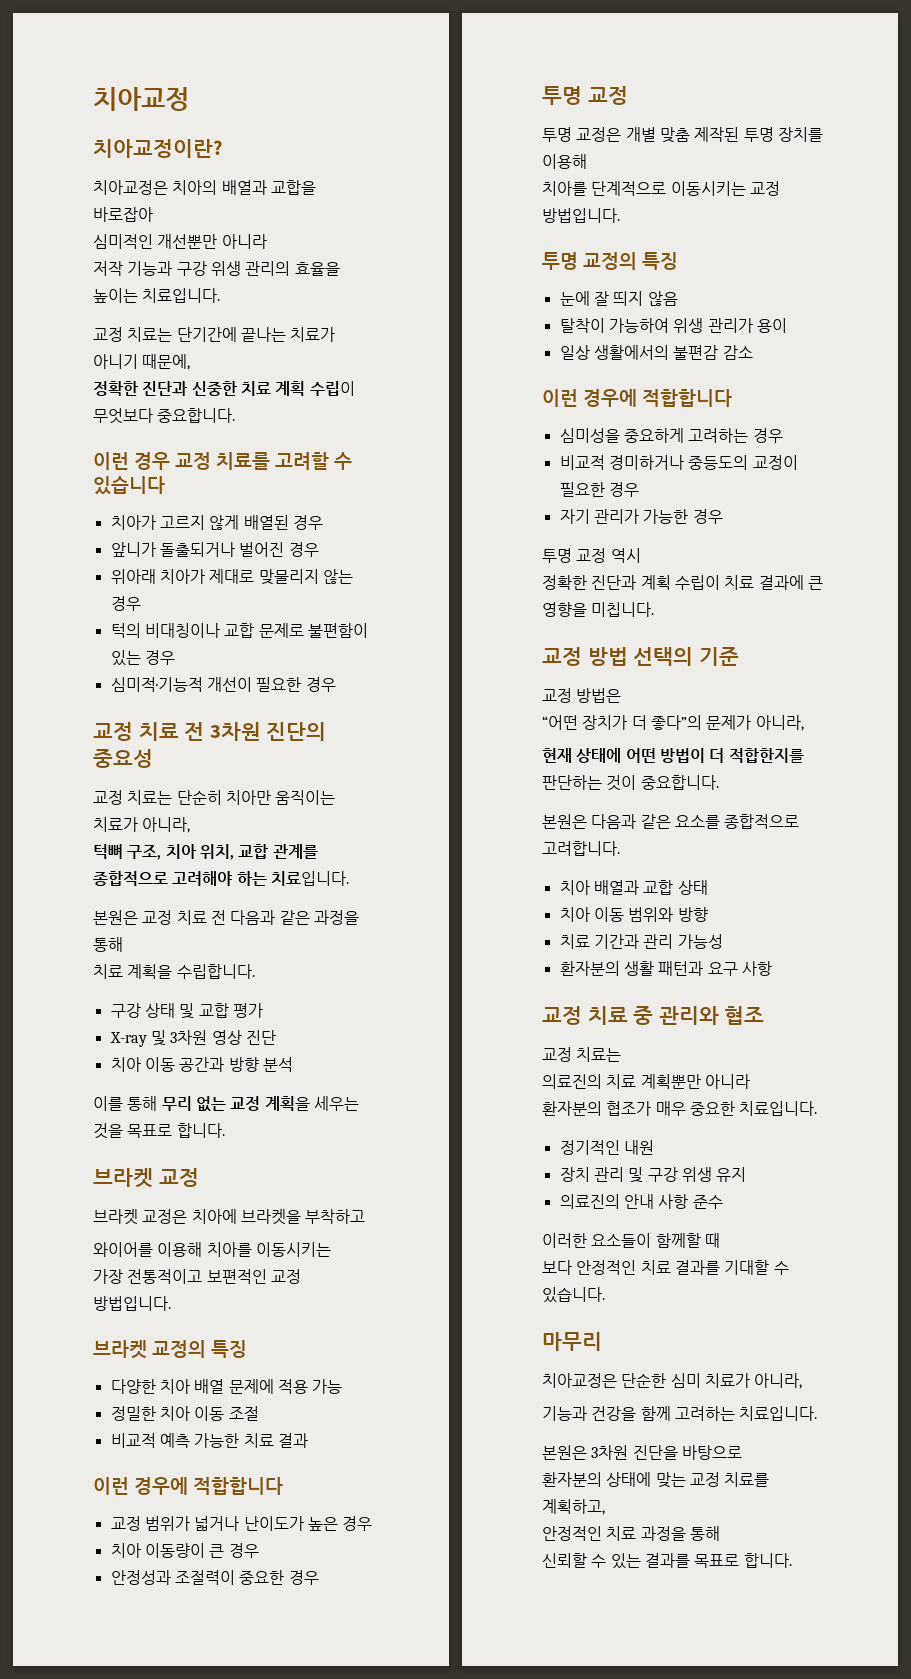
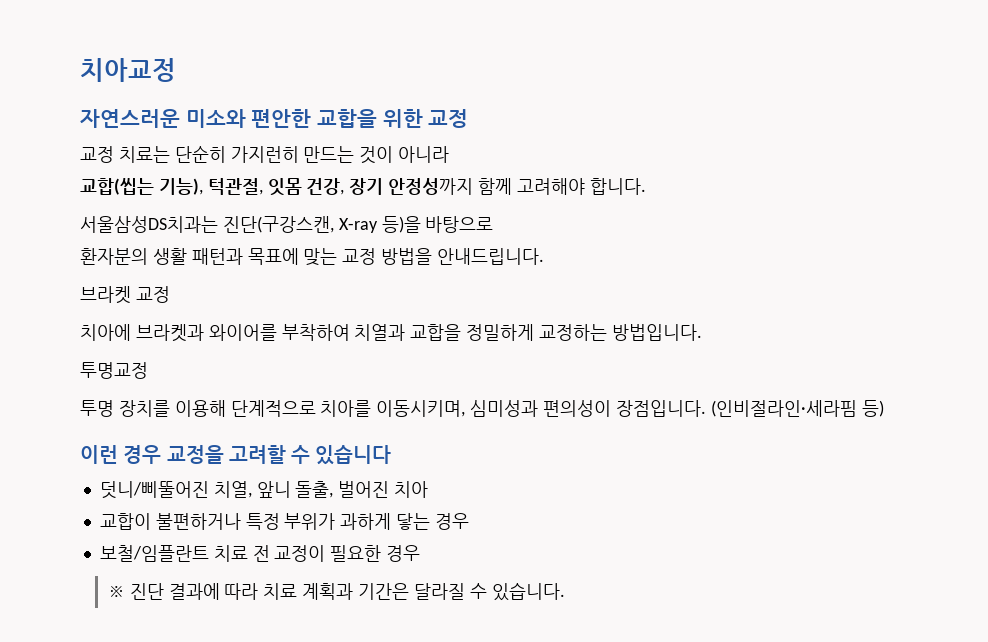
- 치아교정이란?
- 치아교정은 치아의 배열과 교합을 바로잡아
- 심미적인 개선뿐만 아니라
- 저작 기능과 구강 위생 관리의 효율을 높이는 치료입니다.
- 교정 치료는 단기간에 끝나는 치료가 아니기 때문에,
- 정확한 진단과 신중한 치료 계획 수립이 무엇보다 중요합니다.
+ 자연스러운 미소와 편안한 교합을 위한 교정
+ 교정 치료는 단순히 가지런히 만드는 것이 아니라
+ 교합(씹는 기능), 턱관절, 잇몸 건강, 장기 안정성까지 함께 고려해야 합니다.
+ 서울삼성DS치과는 진단(구강스캔, X-ray 등)을 바탕으로
+ 환자분의 생활 패턴과 목표에 맞는 교정 방법을 안내드립니다.
+ 브라켓 교정
+ 치아에 브라켓과 와이어를 부착하여 치열과 교합을 정밀하게 교정하는 방법입니다.
+ 투명교정
+ 투명 장치를 이용해 단계적으로 치아를 이동시키며, 심미성과 편의성이 장점입니다. (인비절라인·세라핌 등)
- 이런 경우 교정 치료를 고려할 수 있습니다
+ 이런 경우 교정을 고려할 수 있습니다
- 치아가 고르지 않게 배열된 경우
- 앞니가 돌출되거나 벌어진 경우
- 위아래 치아가 제대로 맞물리지 않는 경우
- 턱의 비대칭이나 교합 문제로 불편함이 있는 경우
- 심미적·기능적 개선이 필요한 경우
- 교정 치료 전 3차원 진단의 중요성
- 교정 치료는 단순히 치아만 움직이는 치료가 아니라,
- 턱뼈 구조, 치아 위치, 교합 관계를 종합적으로 고려해야 하는 치료입니다.
- 본원은 교정 치료 전 다음과 같은 과정을 통해
- 치료 계획을 수립합니다.
- 구강 상태 및 교합 평가
- X-ray 및 3차원 영상 진단
- 치아 이동 공간과 방향 분석
- 이를 통해 무리 없는 교정 계획을 세우는 것을 목표로 합니다.
- 브라켓 교정
- 브라켓 교정은 치아에 브라켓을 부착하고
- 와이어를 이용해 치아를 이동시키는
- 가장 전통적이고 보편적인 교정 방법입니다.
- 브라켓 교정의 특징
- 다양한 치아 배열 문제에 적용 가능
- 정밀한 치아 이동 조절
- 비교적 예측 가능한 치료 결과
- 이런 경우에 적합합니다
- 교정 범위가 넓거나 난이도가 높은 경우
- 치아 이동량이 큰 경우
- 안정성과 조절력이 중요한 경우
- 투명 교정
- 투명 교정은 개별 맞춤 제작된 투명 장치를 이용해
- 치아를 단계적으로 이동시키는 교정 방법입니다.
- 투명 교정의 특징
- 눈에 잘 띄지 않음
- 탈착이 가능하여 위생 관리가 용이
- 일상 생활에서의 불편감 감소
- 이런 경우에 적합합니다
- 심미성을 중요하게 고려하는 경우
- 비교적 경미하거나 중등도의 교정이 필요한 경우
- 자기 관리가 가능한 경우
- 투명 교정 역시
- 정확한 진단과 계획 수립이 치료 결과에 큰 영향을 미칩니다.
- 교정 방법 선택의 기준
- 교정 방법은
- “어떤 장치가 더 좋다”의 문제가 아니라,
- 현재 상태에 어떤 방법이 더 적합한지를 판단하는 것이 중요합니다.
- 본원은 다음과 같은 요소를 종합적으로 고려합니다.
- 치아 배열과 교합 상태
- 치아 이동 범위와 방향
- 치료 기간과 관리 가능성
- 환자분의 생활 패턴과 요구 사항
- 교정 치료 중 관리와 협조
- 교정 치료는
- 의료진의 치료 계획뿐만 아니라
- 환자분의 협조가 매우 중요한 치료입니다.
- 정기적인 내원
- 장치 관리 및 구강 위생 유지
- 의료진의 안내 사항 준수
- 이러한 요소들이 함께할 때
- 보다 안정적인 치료 결과를 기대할 수 있습니다.
- 마무리
- 치아교정은 단순한 심미 치료가 아니라,
- 기능과 건강을 함께 고려하는 치료입니다.
- 본원은 3차원 진단을 바탕으로
- 환자분의 상태에 맞는 교정 치료를 계획하고,
- 안정적인 치료 과정을 통해
- 신뢰할 수 있는 결과를 목표로 합니다.
+ 덧니/삐뚤어진 치열, 앞니 돌출, 벌어진 치아
+ 교합이 불편하거나 특정 부위가 과하게 닿는 경우
+ 보철/임플란트 치료 전 교정이 필요한 경우
+ ※ 진단 결과에 따라 치료 계획과 기간은 달라질 수 있습니다.

